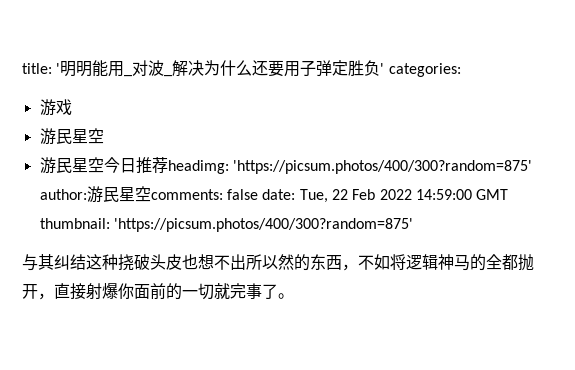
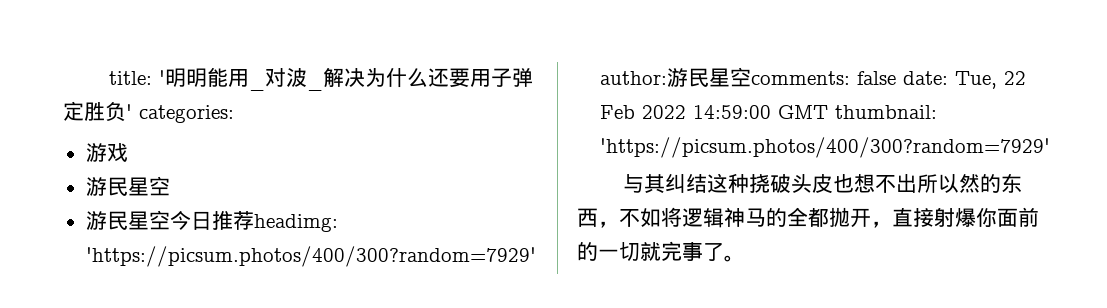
- 游民星空今日推荐headimg: 'https://picsum.photos/400/300?random=875' author:游民星空comments: false date: Tue, 22 Feb 2022 14:59:00 GMT thumbnail: 'https://picsum.photos/400/300?random=875'
+ 游民星空今日推荐headimg: 'https://picsum.photos/400/300?random=7929' author:游民星空comments: false date: Tue, 22 Feb 2022 14:59:00 GMT thumbnail: 'https://picsum.photos/400/300?random=7929'

